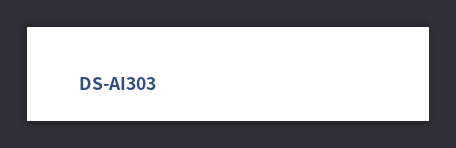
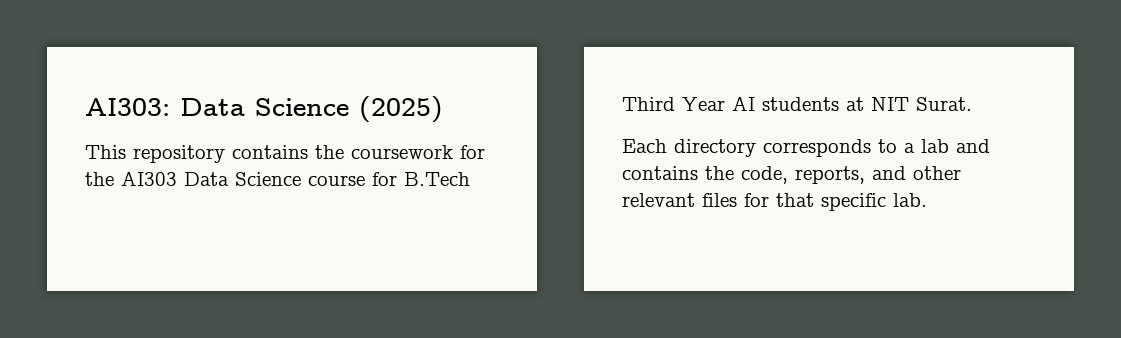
- DS-AI303
+ AI303: Data Science (2025)
+ This repository contains the coursework for the AI303 Data Science course for B.Tech Third Year AI students at NIT Surat.
+ Each directory corresponds to a lab and contains the code, reports, and other relevant files for that specific lab.

